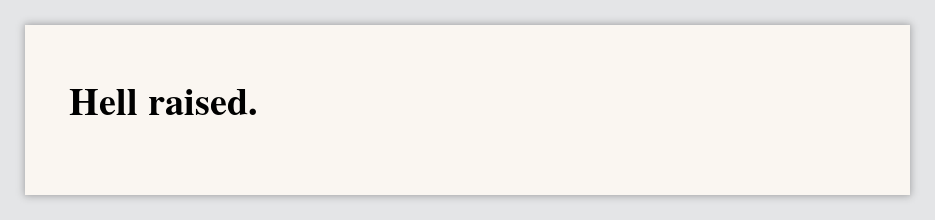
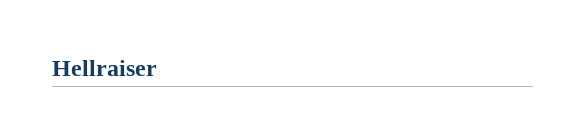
- Hell raised.
+ Hellraiser

